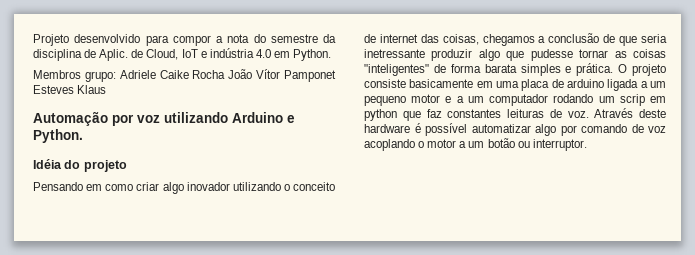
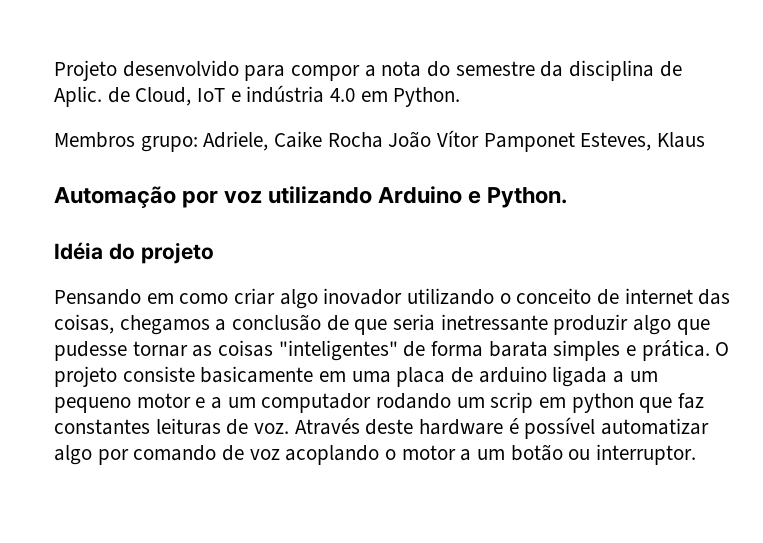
- Membros grupo: Adriele Caike Rocha João Vítor Pamponet Esteves Klaus
+ Membros grupo: Adriele, Caike Rocha João Vítor Pamponet Esteves, Klaus

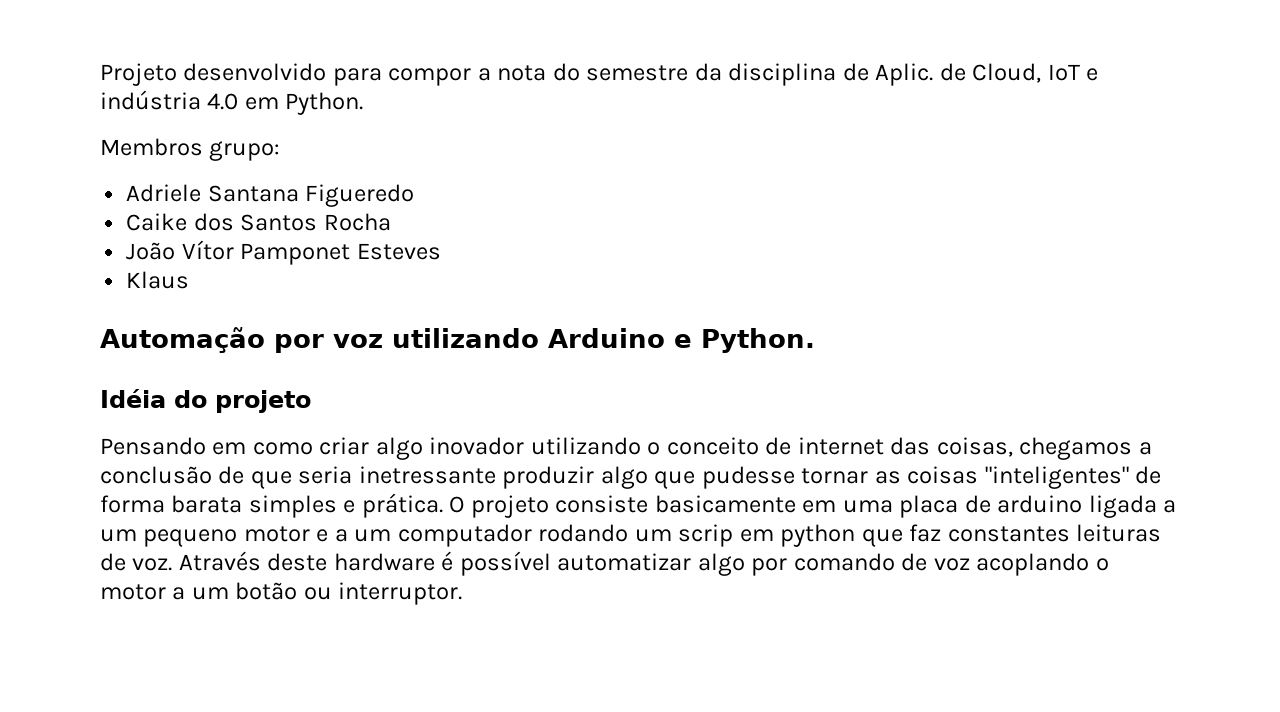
- Membros grupo: Adriele, Caike Rocha João Vítor Pamponet Esteves, Klaus
+ Membros grupo:
+ Adriele Santana Figueredo
+ Caike dos Santos Rocha
+ João Vítor Pamponet Esteves
+ Klaus

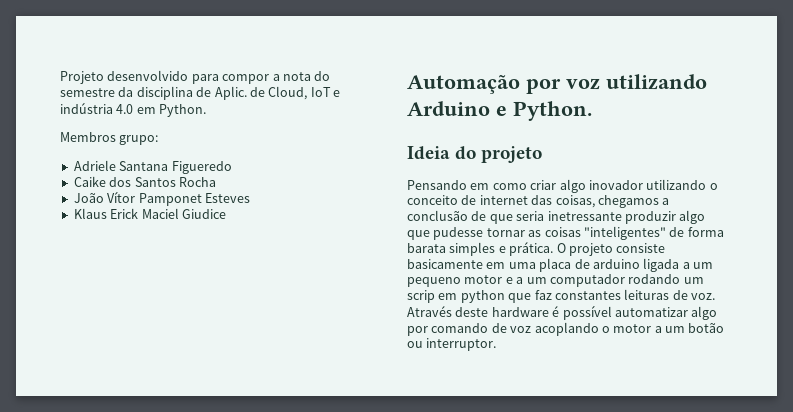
- Klaus
+ Klaus Erick Maciel Giudice
- Idéia do projeto
+ Ideia do projeto

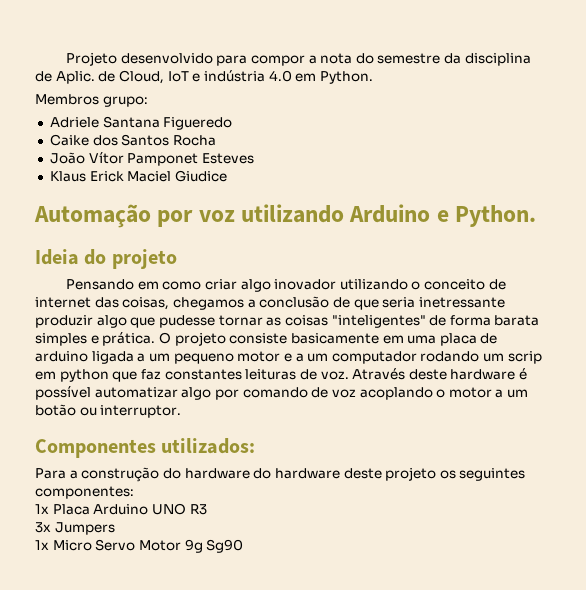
+ Componentes utilizados:
+ Para a construção do hardware do hardware deste projeto os seguintes componentes:
+ 1x Placa Arduino UNO R3
+ 3x Jumpers
+ 1x Micro Servo Motor 9g Sg90

